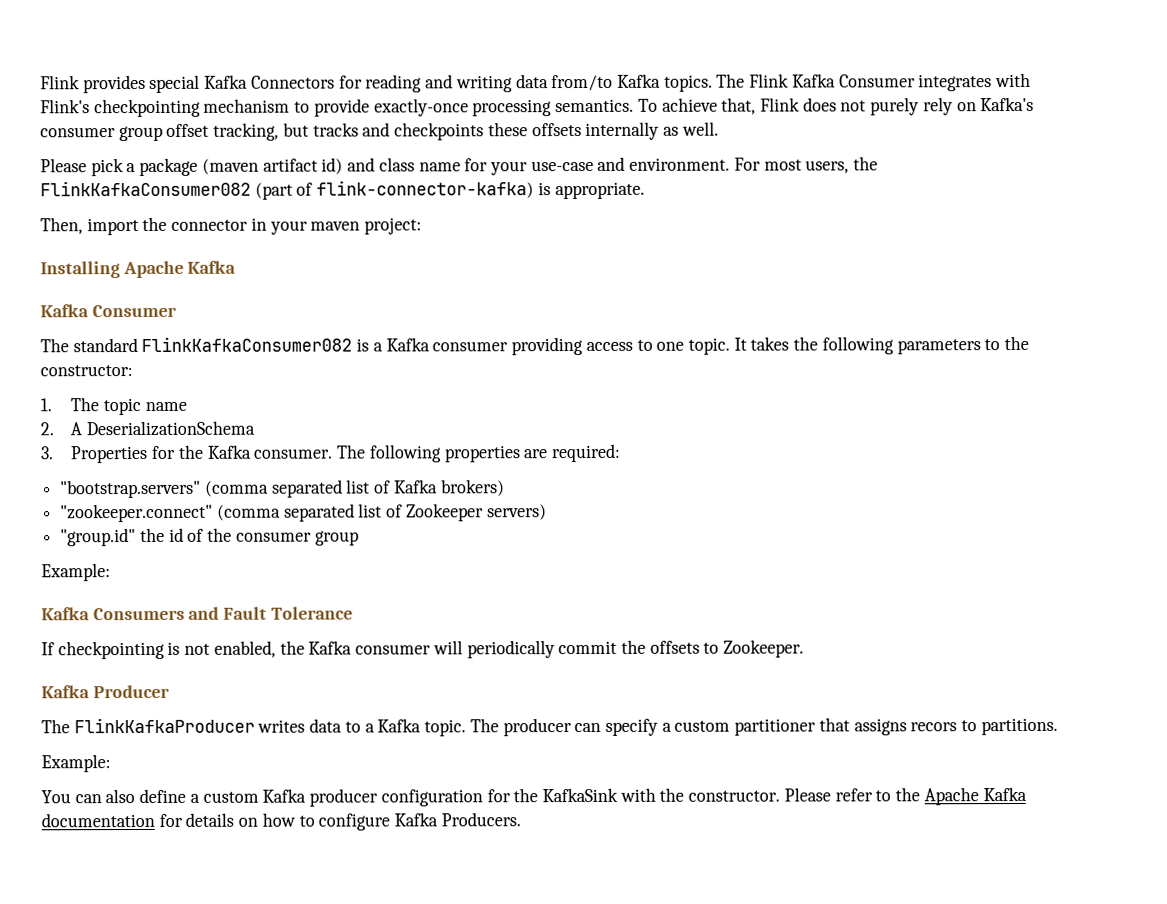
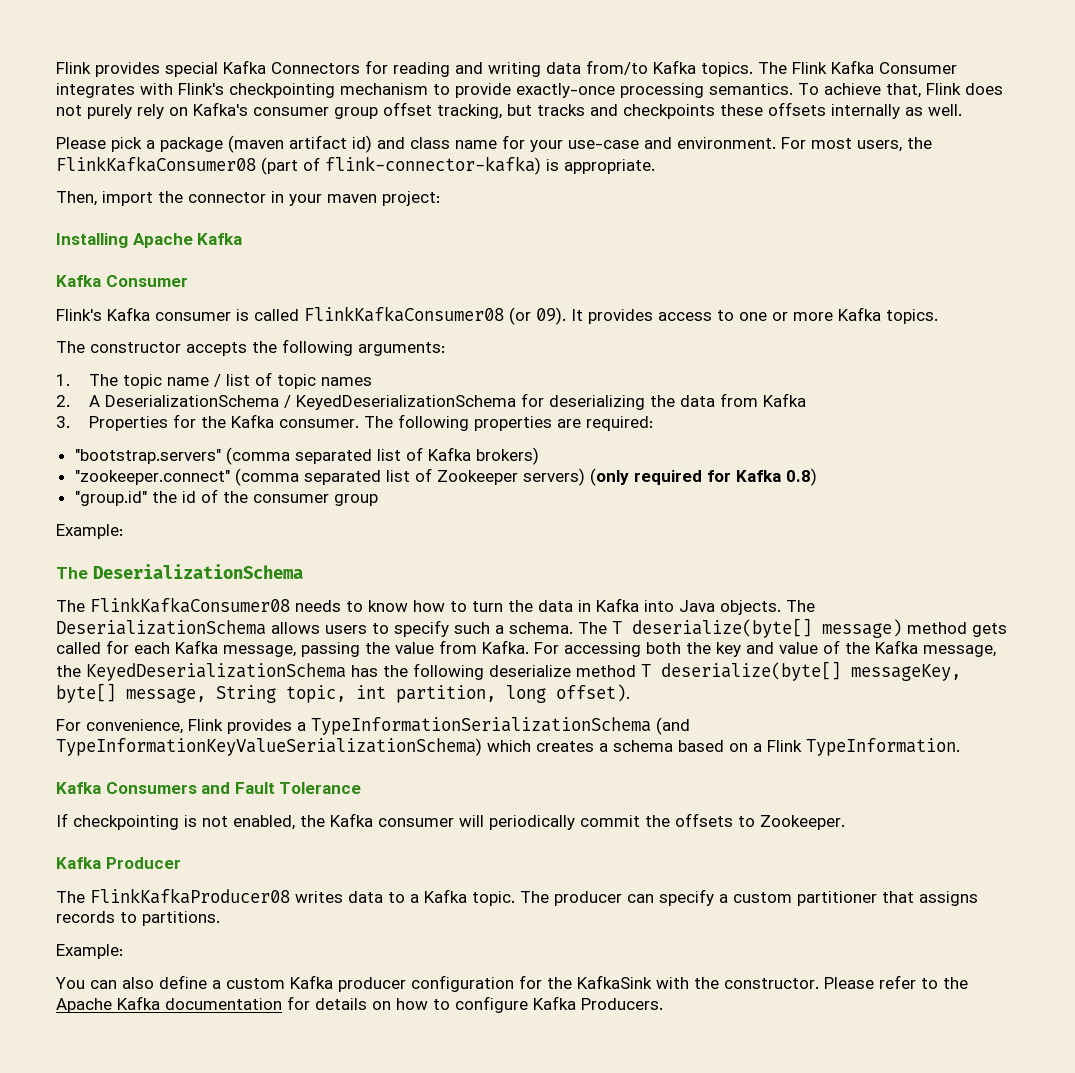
- For most users, the FlinkKafkaConsumer082 (part of flink-connector-kafka) is appropriate.
+ For most users, the FlinkKafkaConsumer08 (part of flink-connector-kafka) is appropriate.
- The standard FlinkKafkaConsumer082 is a Kafka consumer providing access to one topic. It takes the following parameters to the constructor:
- 1. The topic name
- 2. A DeserializationSchema
+ Flink's Kafka consumer is called FlinkKafkaConsumer08 (or 09). It provides access to one or more Kafka topics.
+ The constructor accepts the following arguments:
+ 1. The topic name / list of topic names
+ 2. A DeserializationSchema / KeyedDeserializationSchema for deserializing the data from Kafka
- "zookeeper.connect" (comma separated list of Zookeeper servers)
+ "zookeeper.connect" (comma separated list of Zookeeper servers) (only required for Kafka 0.8)
  "group.id" the id of the consumer group
  Example:
+ The DeserializationSchema
+ The FlinkKafkaConsumer08 needs to know how to turn the data in Kafka into Java objects. The DeserializationSchema allows users to specify such a schema. The T deserialize(byte[] message) method gets called for each Kafka message, passing the value from Kafka. For accessing both the key and value of the Kafka message, the KeyedDeserializationSchema has the following deserialize method T deserialize(byte[] messageKey, byte[] message, String topic, int partition, long offset).
+ For convenience, Flink provides a TypeInformationSerializationSchema (and TypeInformationKeyValueSerializationSchema) which creates a schema based on a Flink TypeInformation.
- The FlinkKafkaProducer writes data to a Kafka topic.
+ The FlinkKafkaProducer08 writes data to a Kafka topic.
- The producer can specify a custom partitioner that assigns recors to partitions.
+ The producer can specify a custom partitioner that assigns records to partitions.

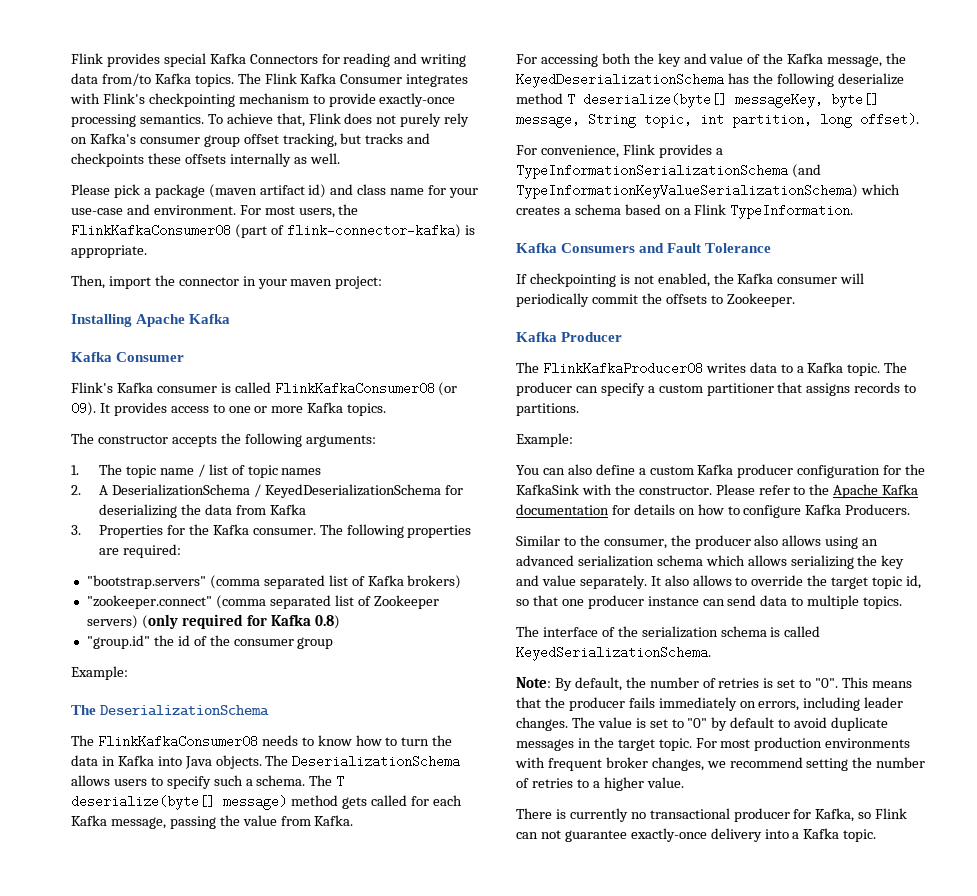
- The T deserialize(byte[] message) method gets called for each Kafka message, passing the value from Kafka. For accessing both the key and value of the Kafka message, the KeyedDeserializationSchema has the following deserialize method T deserialize(byte[] messageKey, byte[] message, String topic, int partition, long offset).
+ The T deserialize(byte[] message) method gets called for each Kafka message, passing the value from Kafka.
+ For accessing both the key and value of the Kafka message, the KeyedDeserializationSchema has the following deserialize method T deserialize(byte[] messageKey, byte[] message, String topic, int partition, long offset).
+ Similar to the consumer, the producer also allows using an advanced serialization schema which allows serializing the key and value separately. It also allows to override the target topic id, so that one producer instance can send data to multiple topics.
+ The interface of the serialization schema is called KeyedSerializationSchema.
+ Note: By default, the number of retries is set to "0". This means that the producer fails immediately on errors, including leader changes. The value is set to "0" by default to avoid duplicate messages in the target topic. For most production environments with frequent broker changes, we recommend setting the number of retries to a higher value.
+ There is currently no transactional producer for Kafka, so Flink can not guarantee exactly-once delivery into a Kafka topic.

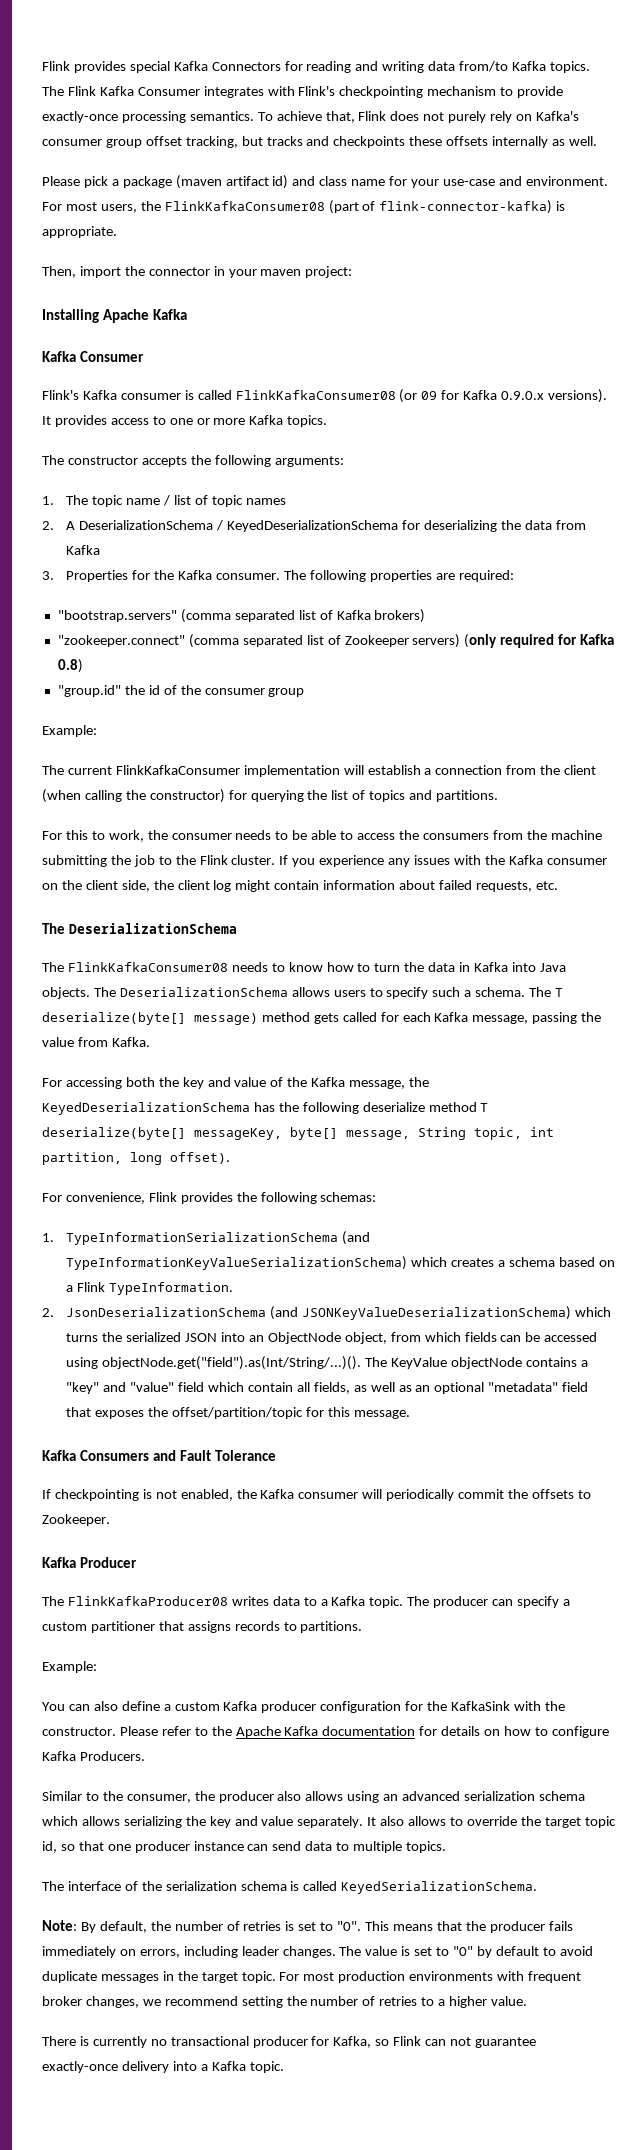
- Flink's Kafka consumer is called FlinkKafkaConsumer08 (or 09).
+ Flink's Kafka consumer is called FlinkKafkaConsumer08 (or 09 for Kafka 0.9.0.x versions).
+ The current FlinkKafkaConsumer implementation will establish a connection from the client (when calling the constructor) for querying the list of topics and partitions.
+ For this to work, the consumer needs to be able to access the consumers from the machine submitting the job to the Flink cluster. If you experience any issues with the Kafka consumer on the client side, the client log might contain information about failed requests, etc.
- For convenience, Flink provides a TypeInformationSerializationSchema (and TypeInformationKeyValueSerializationSchema) which creates a schema based on a Flink TypeInformation.
+ For convenience, Flink provides the following schemas:
+ 1. TypeInformationSerializationSchema (and TypeInformationKeyValueSerializationSchema) which creates a schema based on a Flink TypeInformation.
+ 2. JsonDeserializationSchema (and JSONKeyValueDeserializationSchema) which turns the serialized JSON into an ObjectNode object, from which fields can be accessed using objectNode.get("field").as(Int/String/...)(). The KeyValue objectNode contains a "key" and "value" field which contain all fields, as well as an optional "metadata" field that exposes the offset/partition/topic for this message.

